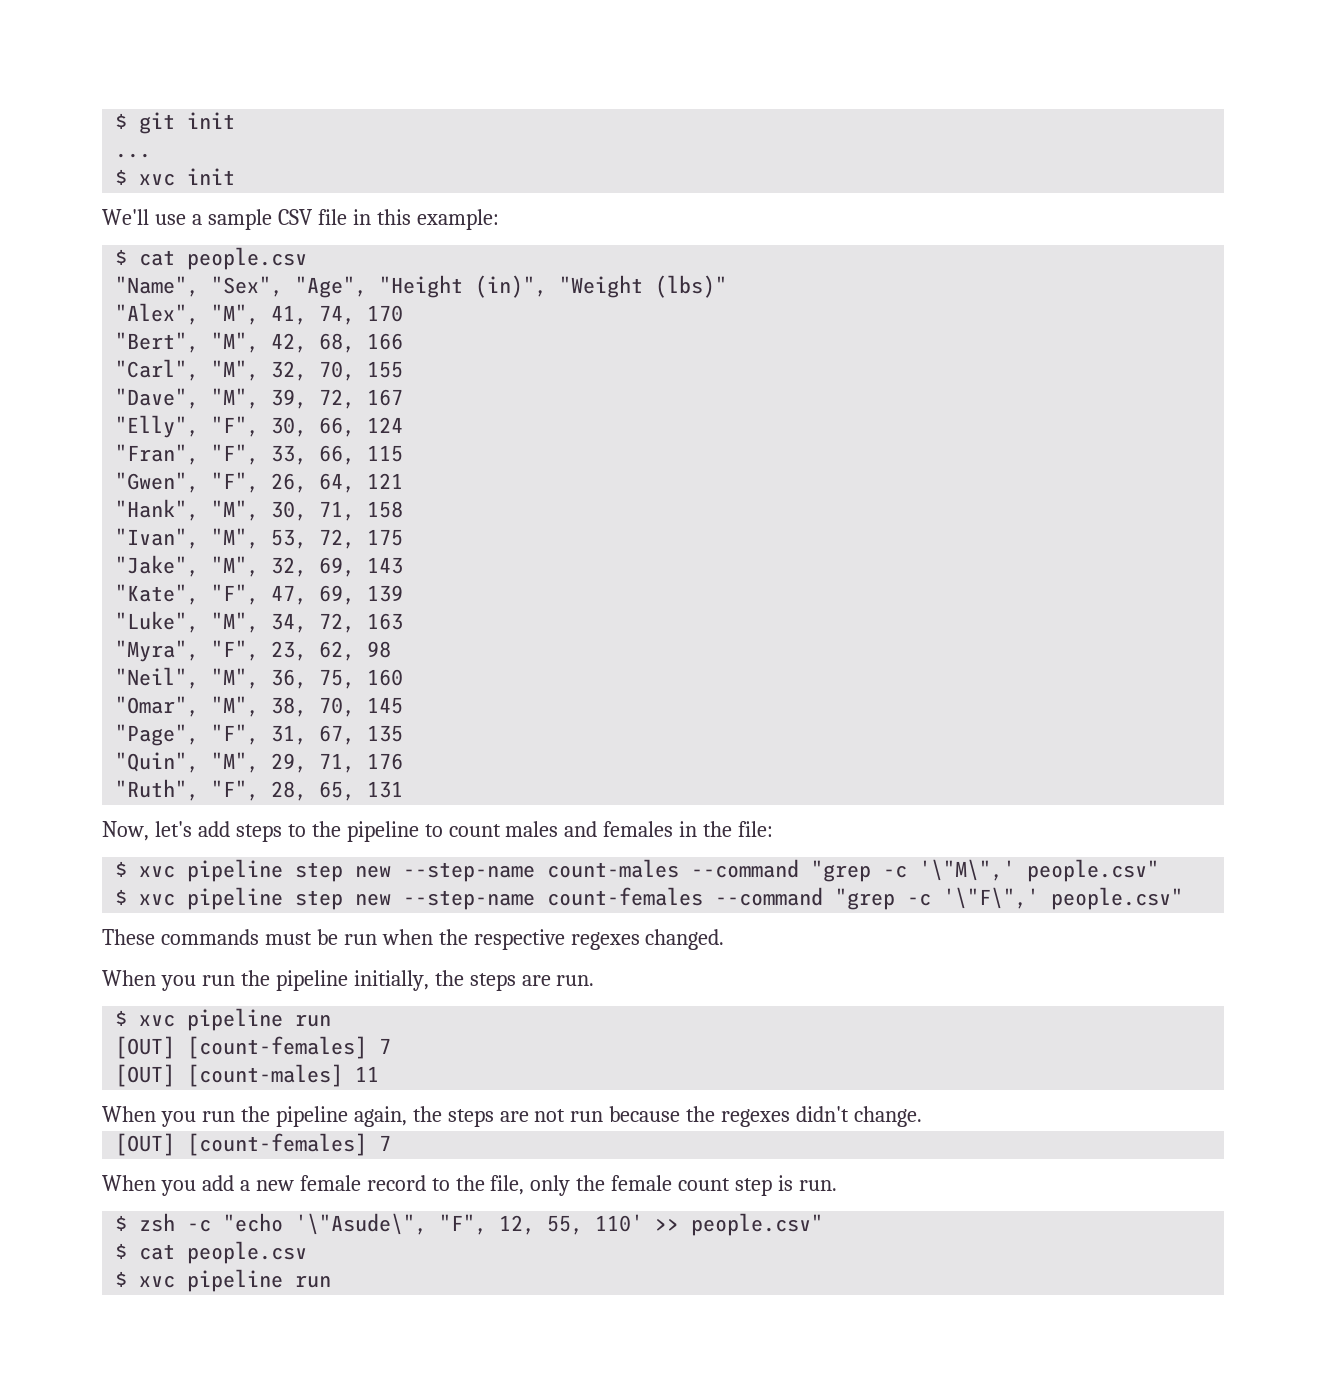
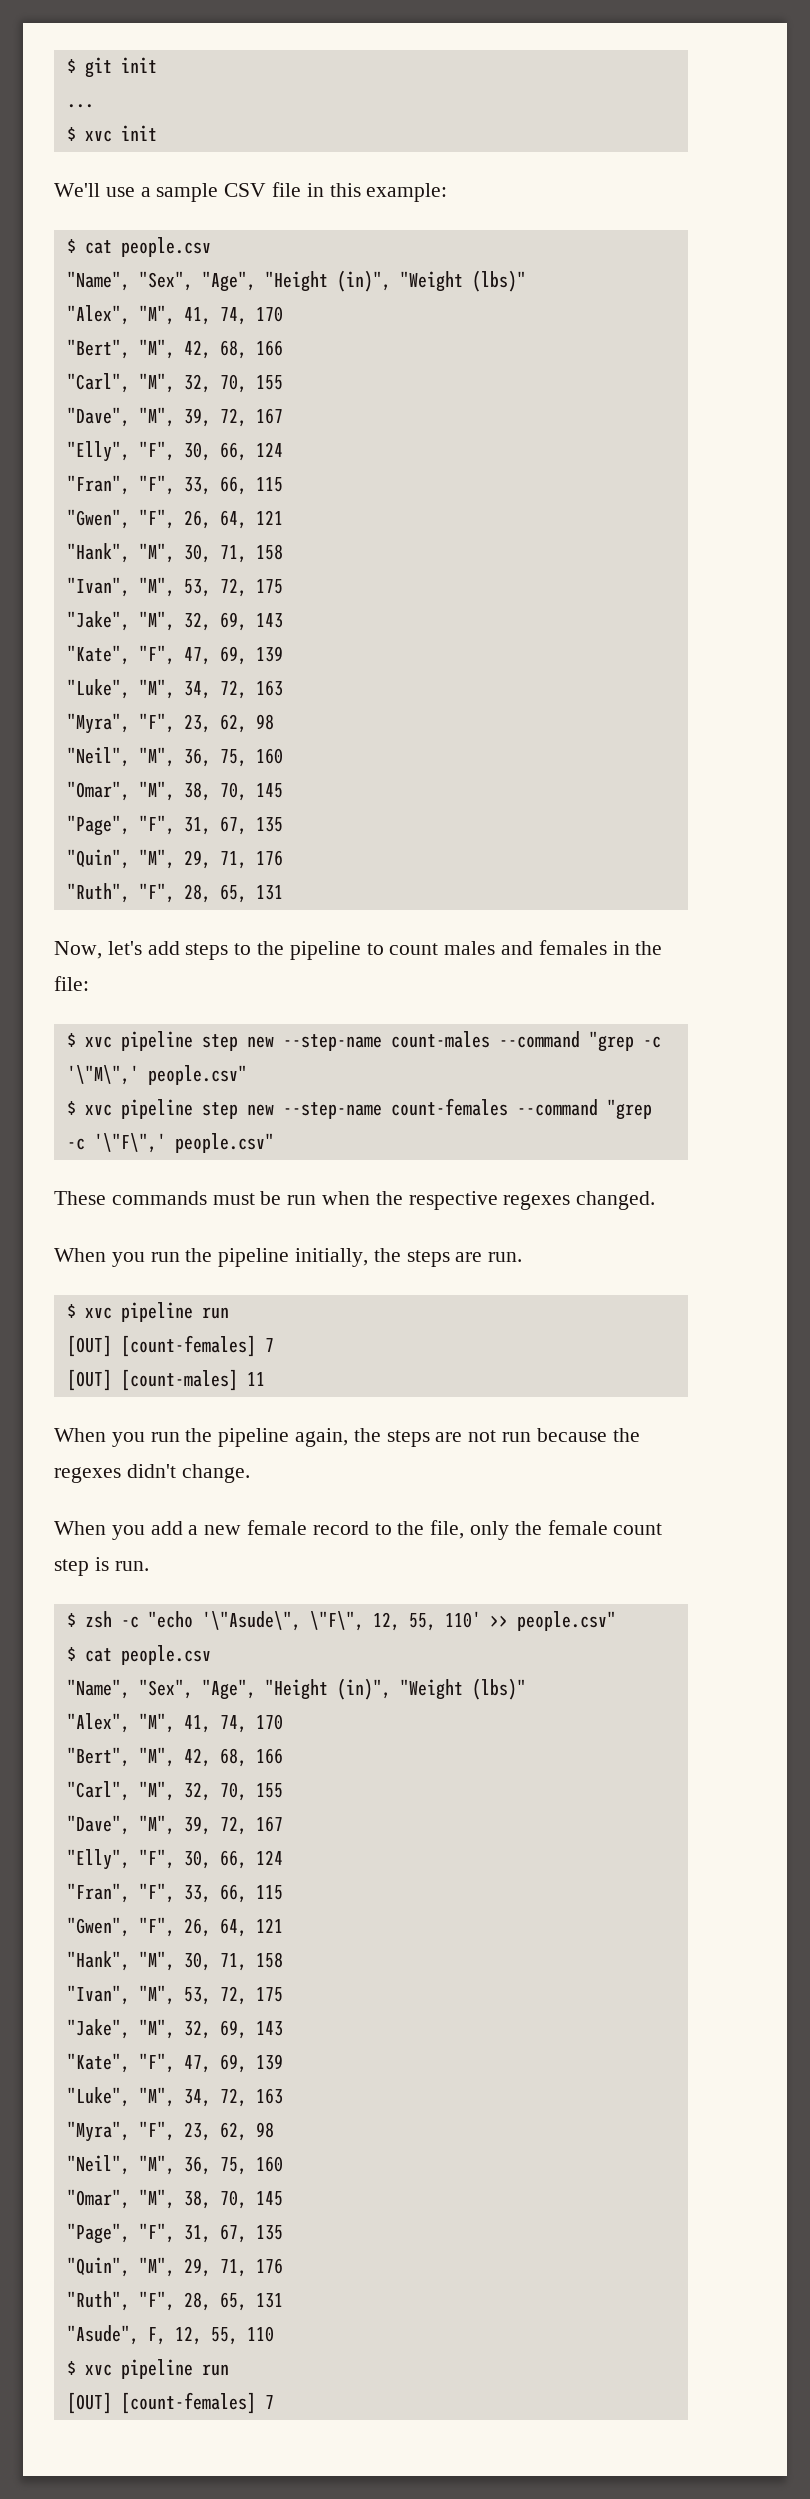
  When you run the pipeline again, the steps are not run because the regexes didn't change.
- [OUT] [count-females] 7
- $ zsh -c "echo '\"Asude\", "F", 12, 55, 110' >> people.csv"
+ $ zsh -c "echo '\"Asude\", \"F\", 12, 55, 110' >> people.csv"
  $ cat people.csv
+ "Name", "Sex", "Age", "Height (in)", "Weight (lbs)"
+ "Alex", "M", 41, 74, 170
+ "Bert", "M", 42, 68, 166
+ "Carl", "M", 32, 70, 155
+ "Dave", "M", 39, 72, 167
+ "Elly", "F", 30, 66, 124
+ "Fran", "F", 33, 66, 115
+ "Gwen", "F", 26, 64, 121
+ "Hank", "M", 30, 71, 158
+ "Ivan", "M", 53, 72, 175
+ "Jake", "M", 32, 69, 143
+ "Kate", "F", 47, 69, 139
+ "Luke", "M", 34, 72, 163
+ "Myra", "F", 23, 62, 98
+ "Neil", "M", 36, 75, 160
+ "Omar", "M", 38, 70, 145
+ "Page", "F", 31, 67, 135
+ "Quin", "M", 29, 71, 176
+ "Ruth", "F", 28, 65, 131
+ "Asude", F, 12, 55, 110
  $ xvc pipeline run
+ [OUT] [count-females] 7

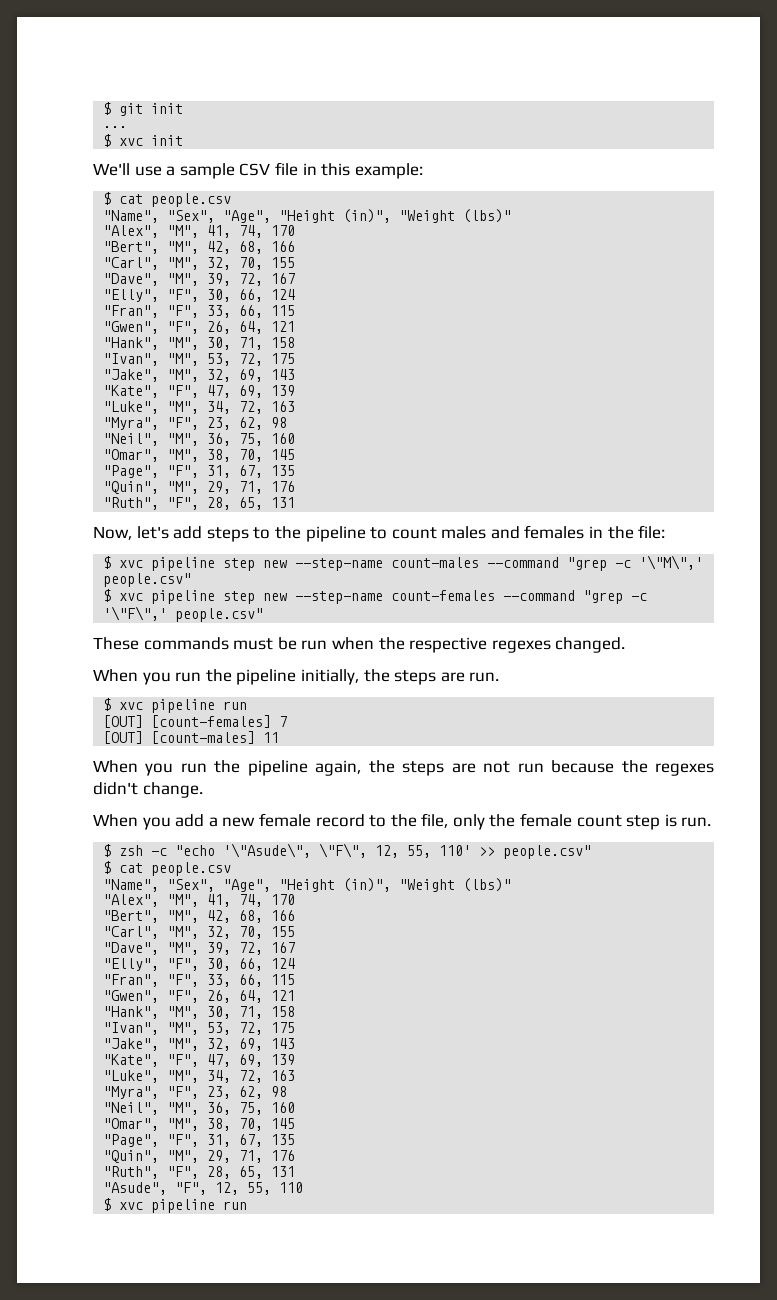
- "Asude", F, 12, 55, 110
+ "Asude", "F", 12, 55, 110
  $ xvc pipeline run
- [OUT] [count-females] 7

